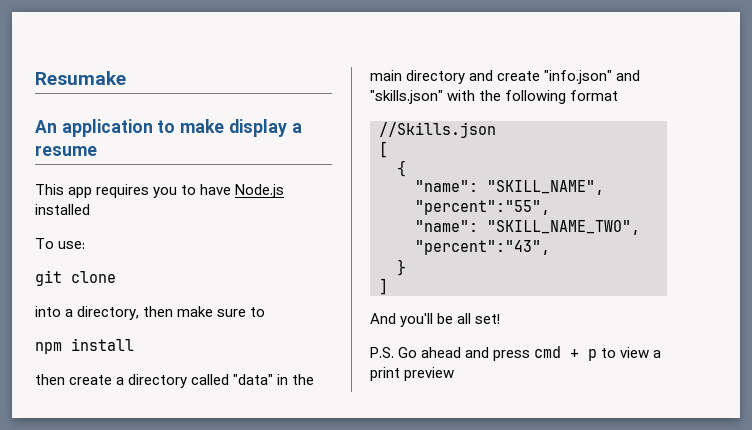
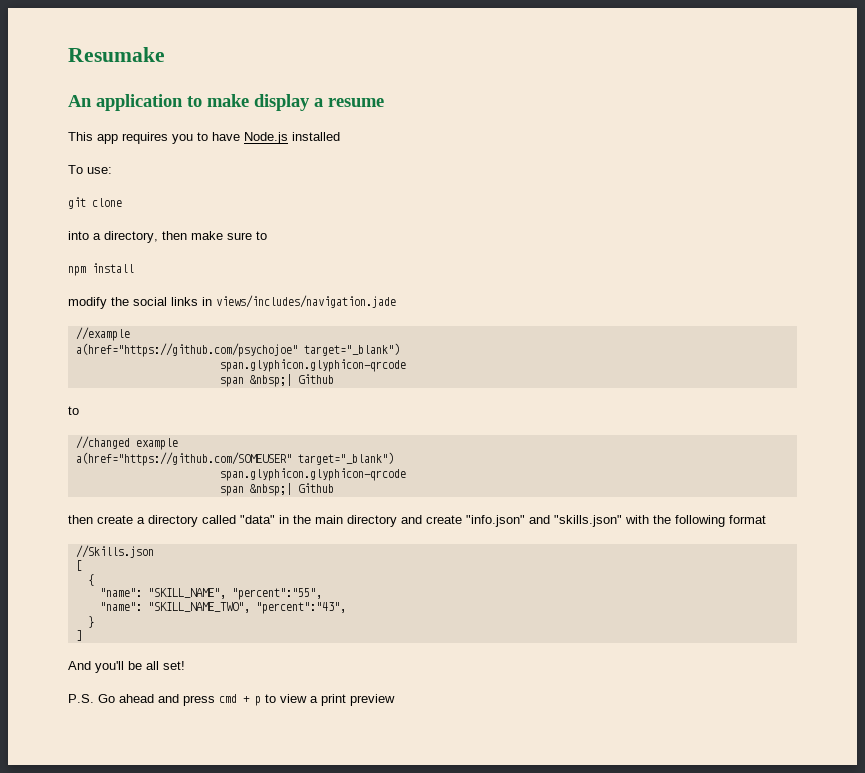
+ modify the social links in views/includes/navigation.jade
+ //example
+ a(href="https://github.com/psychojoe" target="_blank")
+ span.glyphicon.glyphicon-qrcode
+ span &nbsp;| Github
+ to
+ //changed example
+ a(href="https://github.com/SOMEUSER" target="_blank")
+ span.glyphicon.glyphicon-qrcode
+ span &nbsp;| Github

